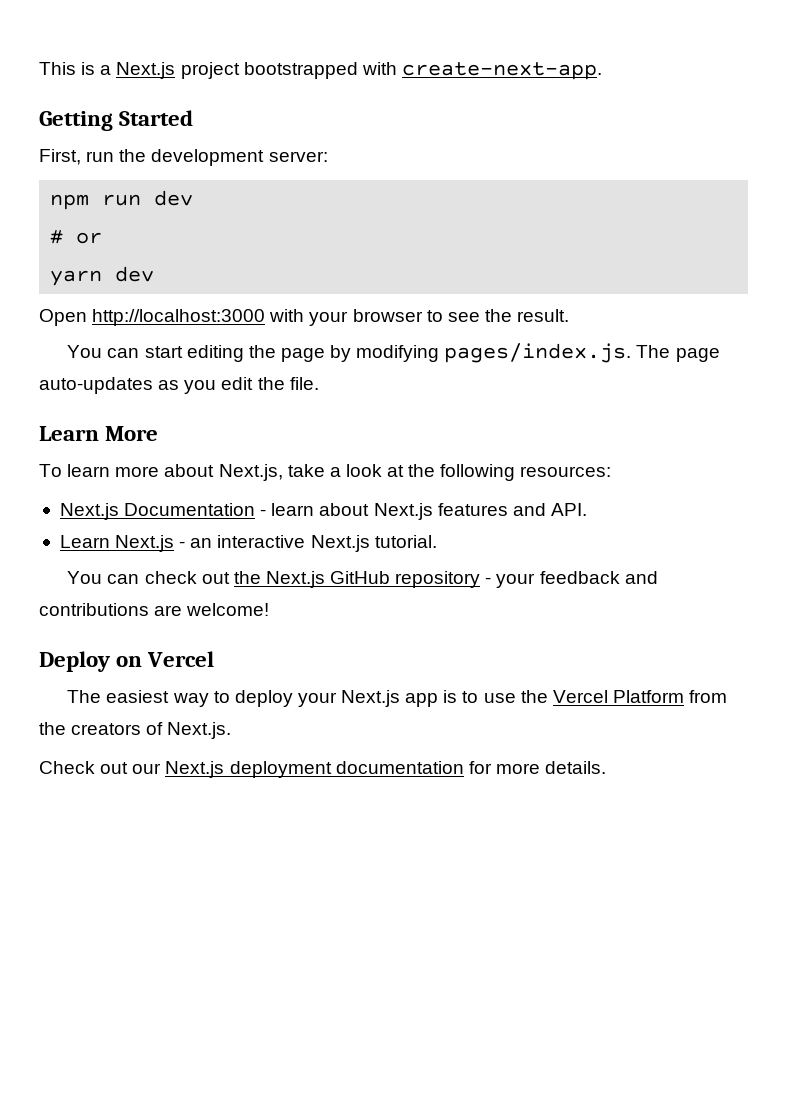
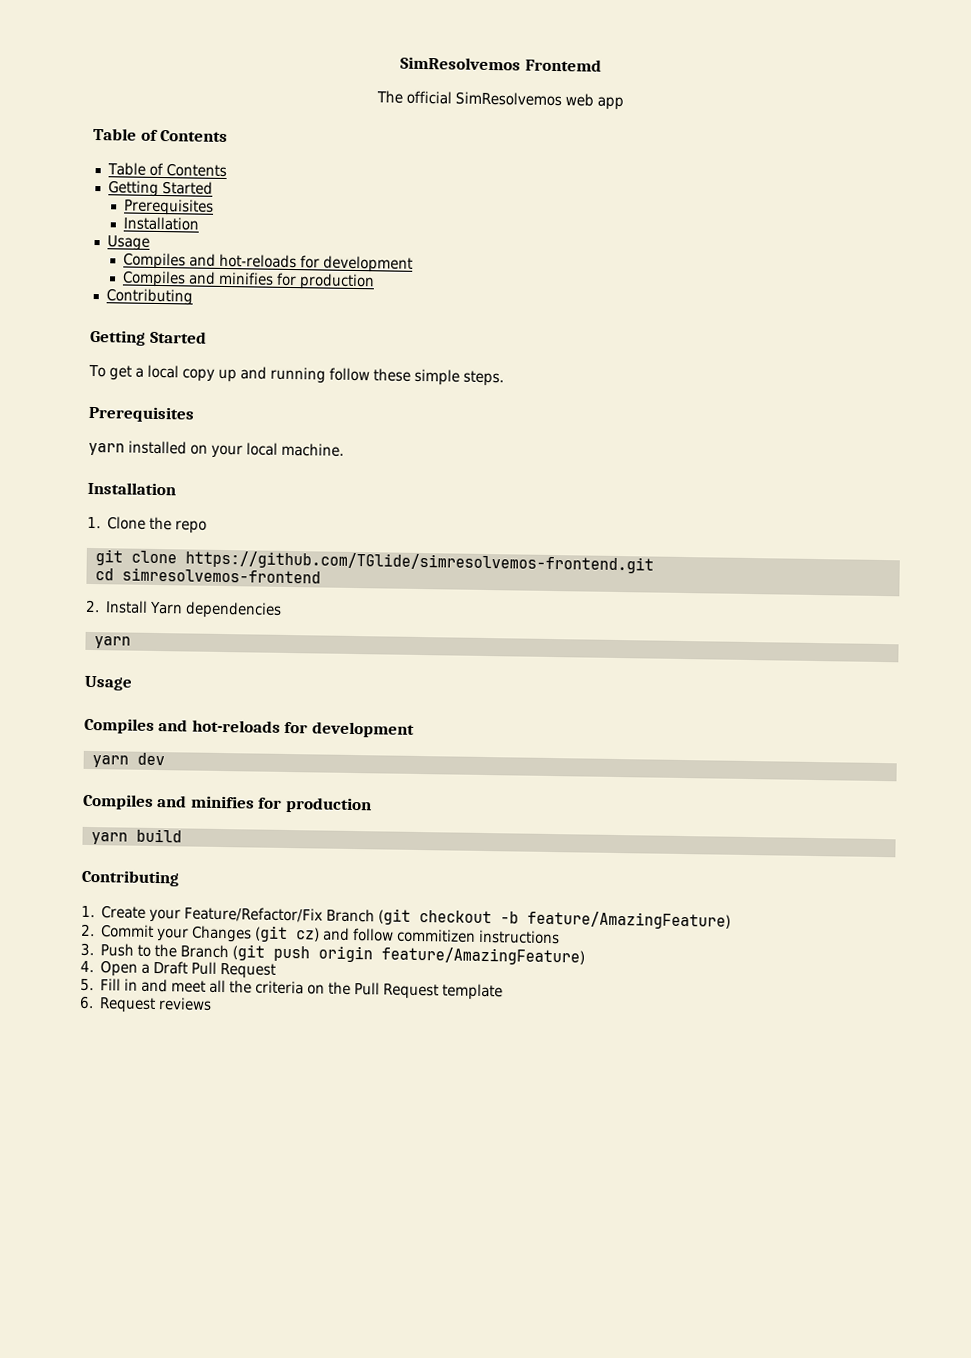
- This is a Next.js project bootstrapped with create-next-app.
+ SimResolvemos Frontemd
+ The official SimResolvemos web app
+ Table of Contents
+ Table of Contents
  Getting Started
- First, run the development server:
- npm run dev
- # or
+ Prerequisites
+ Installation
+ Usage
+ Compiles and hot-reloads for development
+ Compiles and minifies for production
+ Contributing
+ Getting Started
+ To get a local copy up and running follow these simple steps.
+ Prerequisites
+ yarn installed on your local machine.
+ Installation
+ 1. Clone the repo
+ git clone https://github.com/TGlide/simresolvemos-frontend.git
+ cd simresolvemos-frontend
+ 2. Install Yarn dependencies
+ yarn
+ Usage
+ Compiles and hot-reloads for development
  yarn dev
- Open http://localhost:3000 with your browser to see the result.
- You can start editing the page by modifying pages/index.js. The page auto-updates as you edit the file.
- Learn More
- To learn more about Next.js, take a look at the following resources:
- Next.js Documentation - learn about Next.js features and API.
- Learn Next.js - an interactive Next.js tutorial.
- You can check out the Next.js GitHub repository - your feedback and contributions are welcome!
- Deploy on Vercel
- The easiest way to deploy your Next.js app is to use the Vercel Platform from the creators of Next.js.
- Check out our Next.js deployment documentation for more details.
+ Compiles and minifies for production
+ yarn build
+ Contributing
+ 1. Create your Feature/Refactor/Fix Branch (git checkout -b feature/AmazingFeature)
+ 2. Commit your Changes (git cz) and follow commitizen instructions
+ 3. Push to the Branch (git push origin feature/AmazingFeature)
+ 4. Open a Draft Pull Request
+ 5. Fill in and meet all the criteria on the Pull Request template
+ 6. Request reviews

